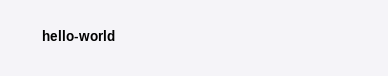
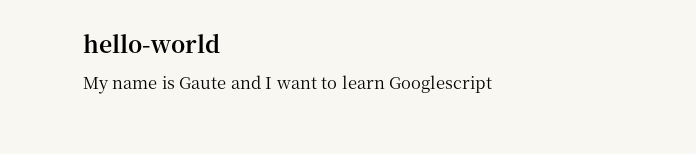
+ My name is Gaute and I want to learn Googlescript

